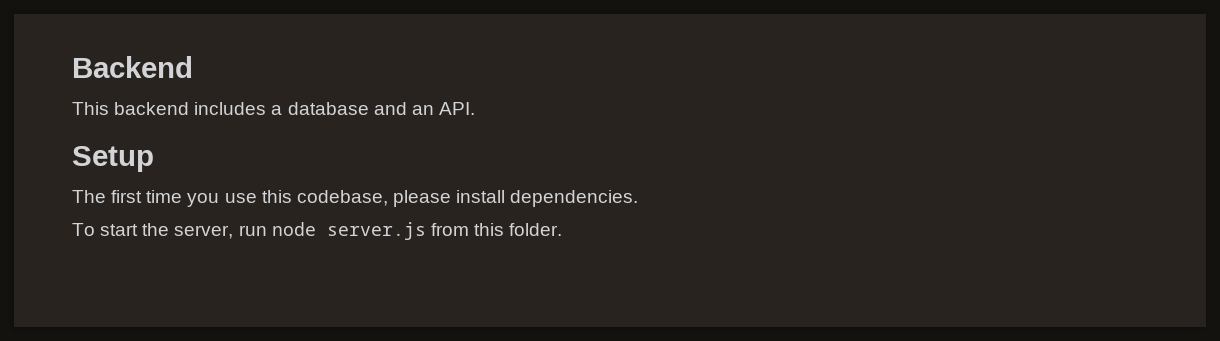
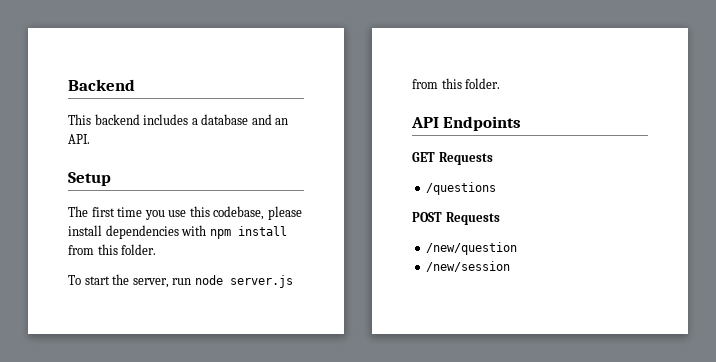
- The first time you use this codebase, please install dependencies.
+ The first time you use this codebase, please install dependencies with npm install from this folder.
+ API Endpoints
+ GET Requests
+ /questions
+ POST Requests
+ /new/question
+ /new/session

